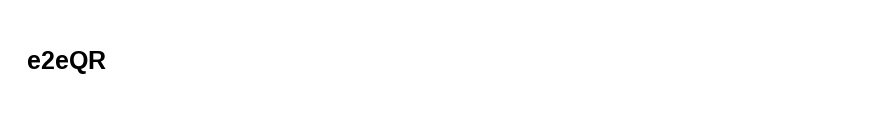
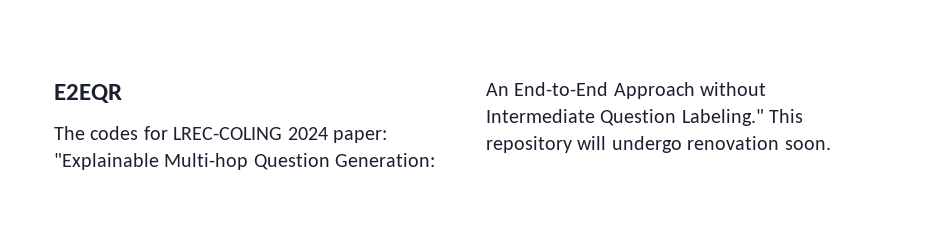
- e2eQR
+ E2EQR
+ The codes for LREC-COLING 2024 paper: "Explainable Multi-hop Question Generation: An End-to-End Approach without Intermediate Question Labeling." This repository will undergo renovation soon.

